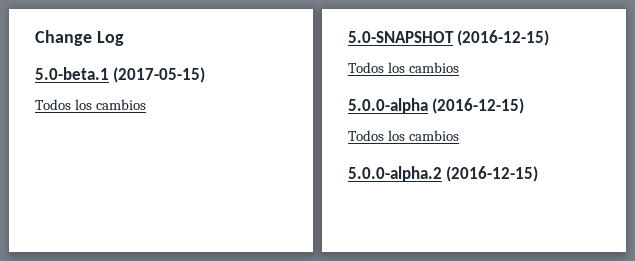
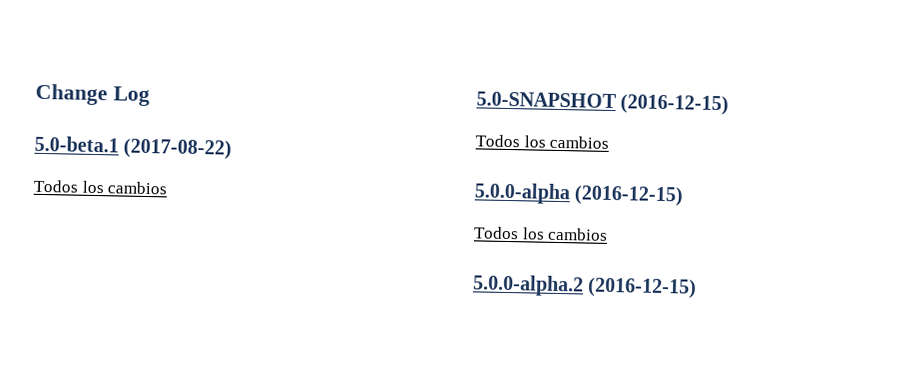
- 5.0-beta.1 (2017-05-15)
+ 5.0-beta.1 (2017-08-22)

